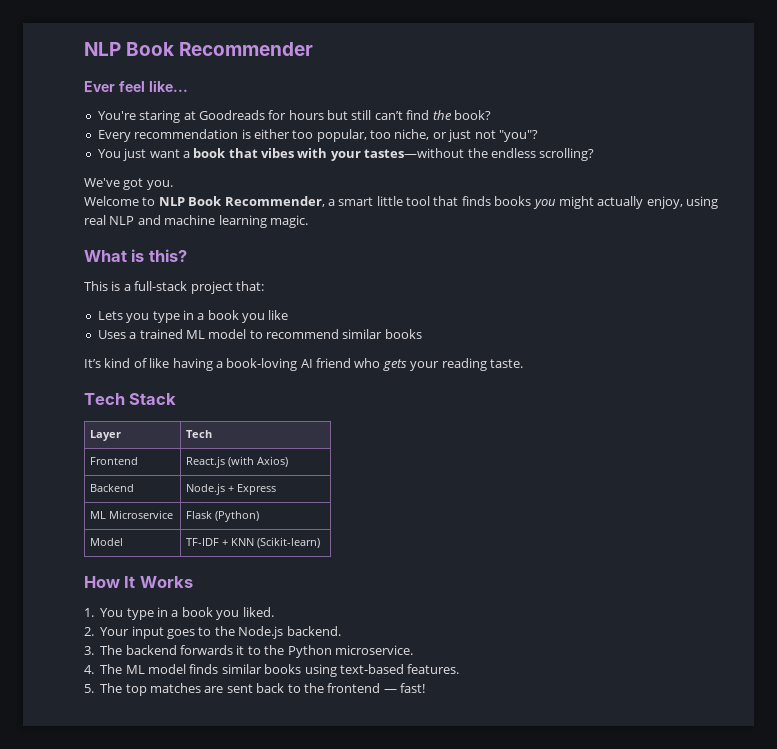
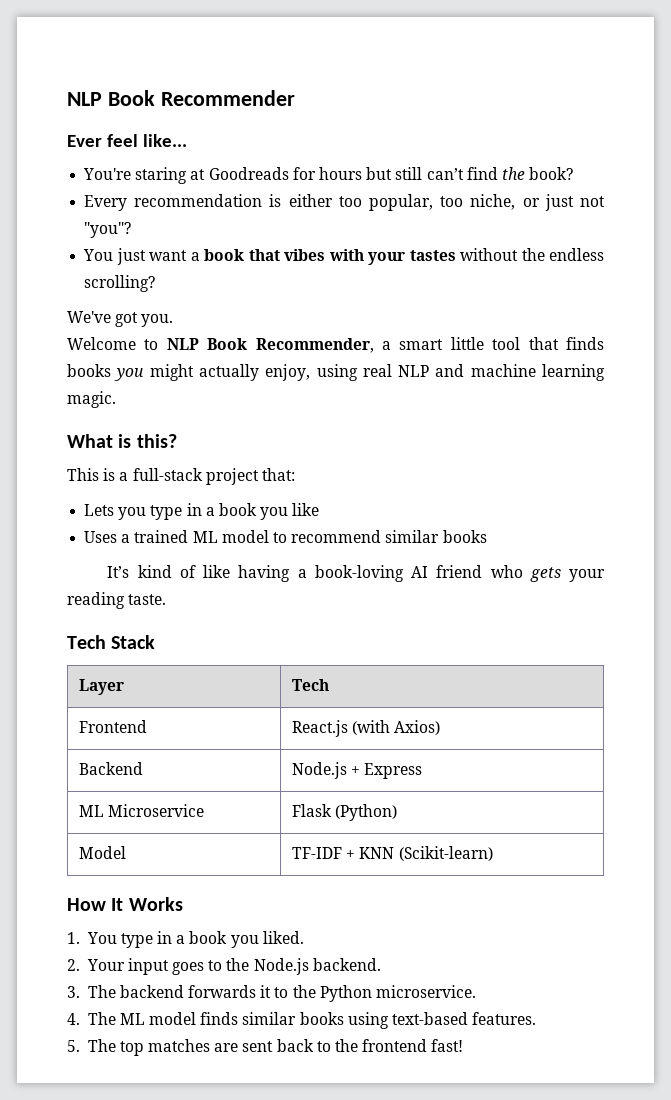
- You just want a book that vibes with your tastes—without the endless scrolling?
+ You just want a book that vibes with your tastes without the endless scrolling?
- 5. The top matches are sent back to the frontend — fast!
+ 5. The top matches are sent back to the frontend fast!

